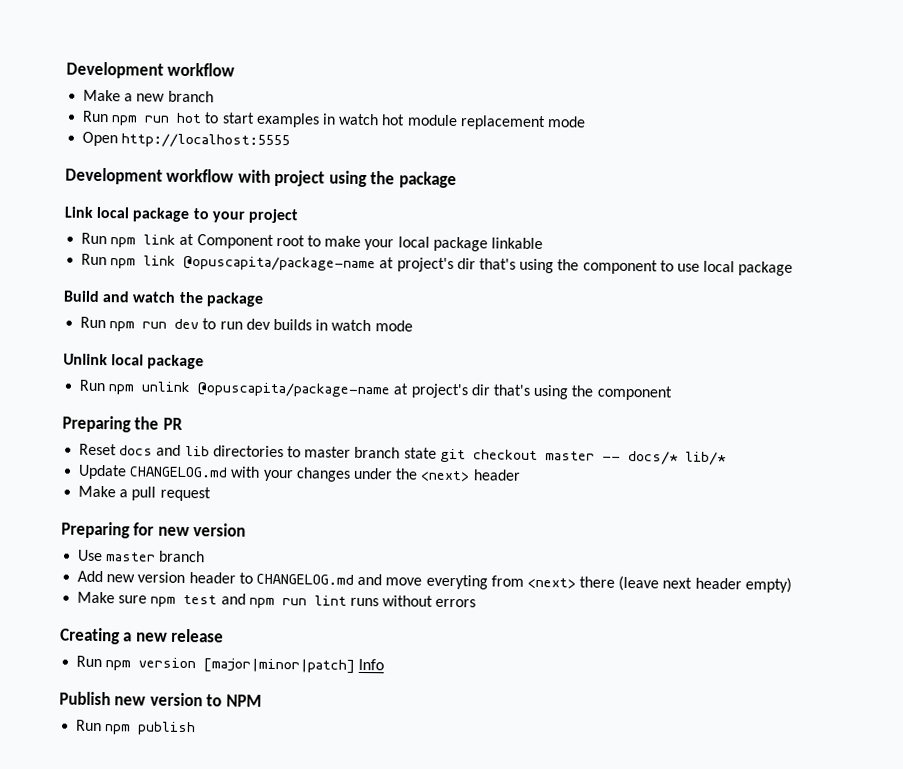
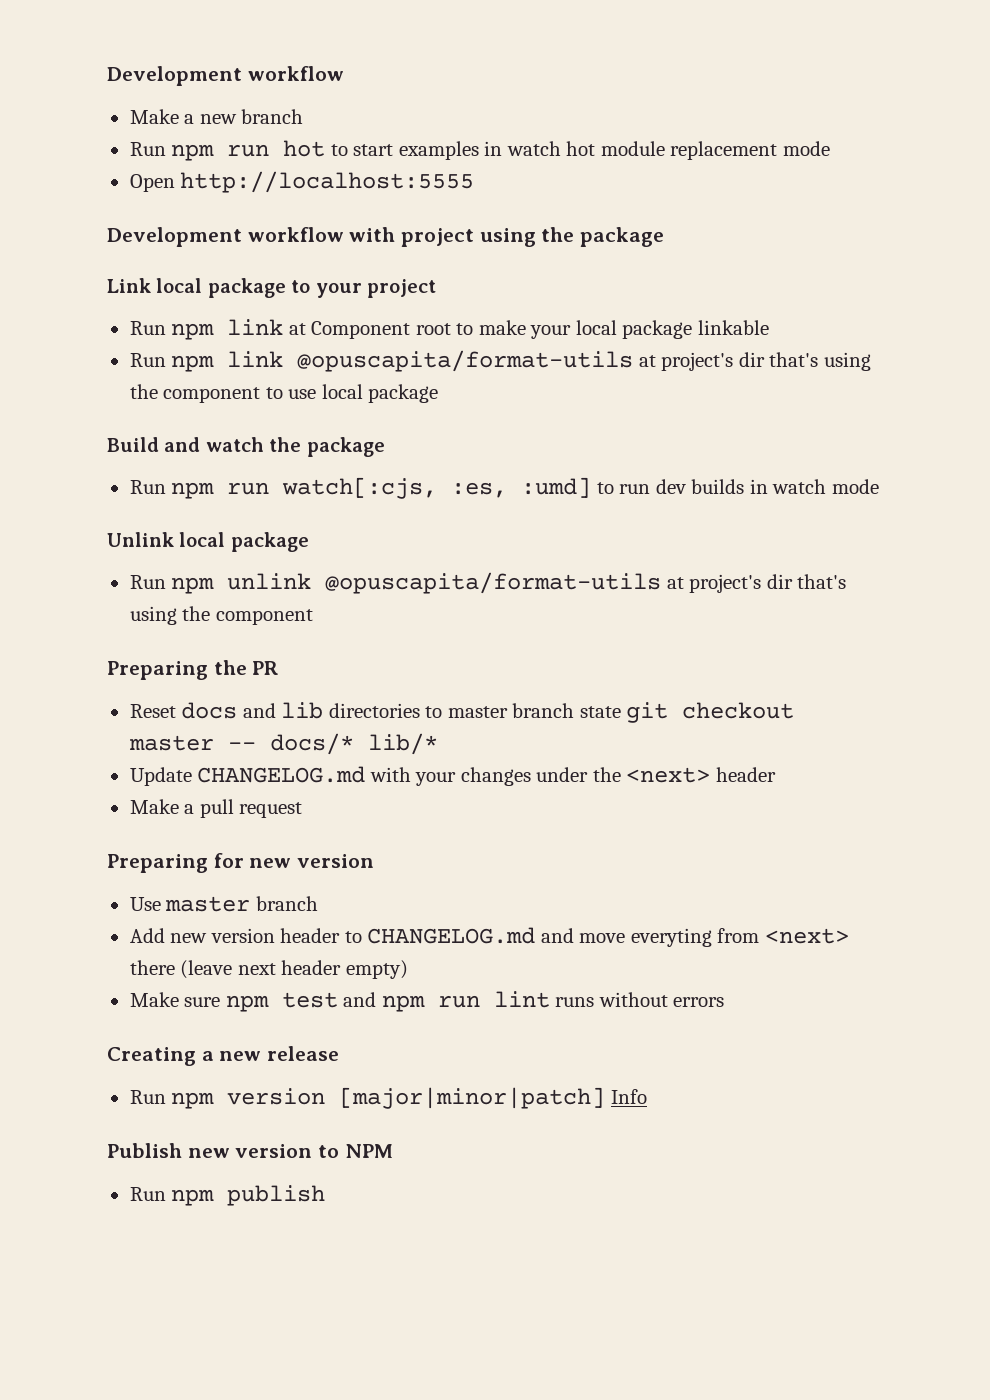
- Run npm link @opuscapita/package-name at project's dir that's using the component to use local package
+ Run npm link @opuscapita/format-utils at project's dir that's using the component to use local package
- Run npm run dev to run dev builds in watch mode
+ Run npm run watch[:cjs, :es, :umd] to run dev builds in watch mode
- Run npm unlink @opuscapita/package-name at project's dir that's using the component
+ Run npm unlink @opuscapita/format-utils at project's dir that's using the component

